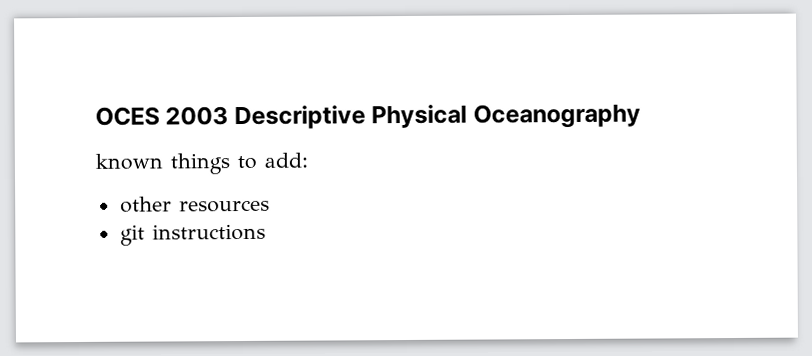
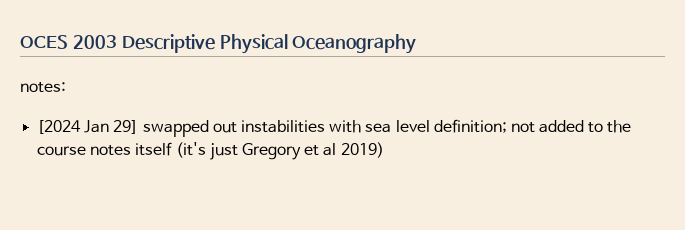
- known things to add:
- other resources
- git instructions
+ notes:
+ [2024 Jan 29] swapped out instabilities with sea level definition; not added to the course notes itself (it's just Gregory et al 2019)

